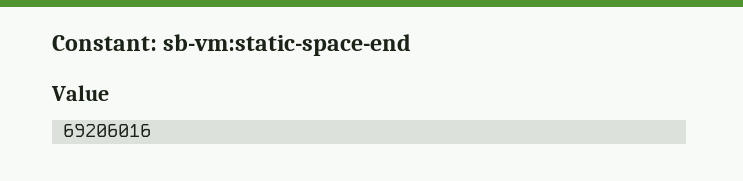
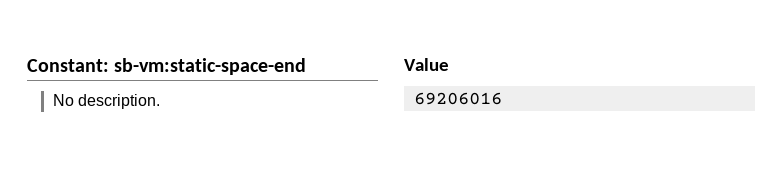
+ No description.

